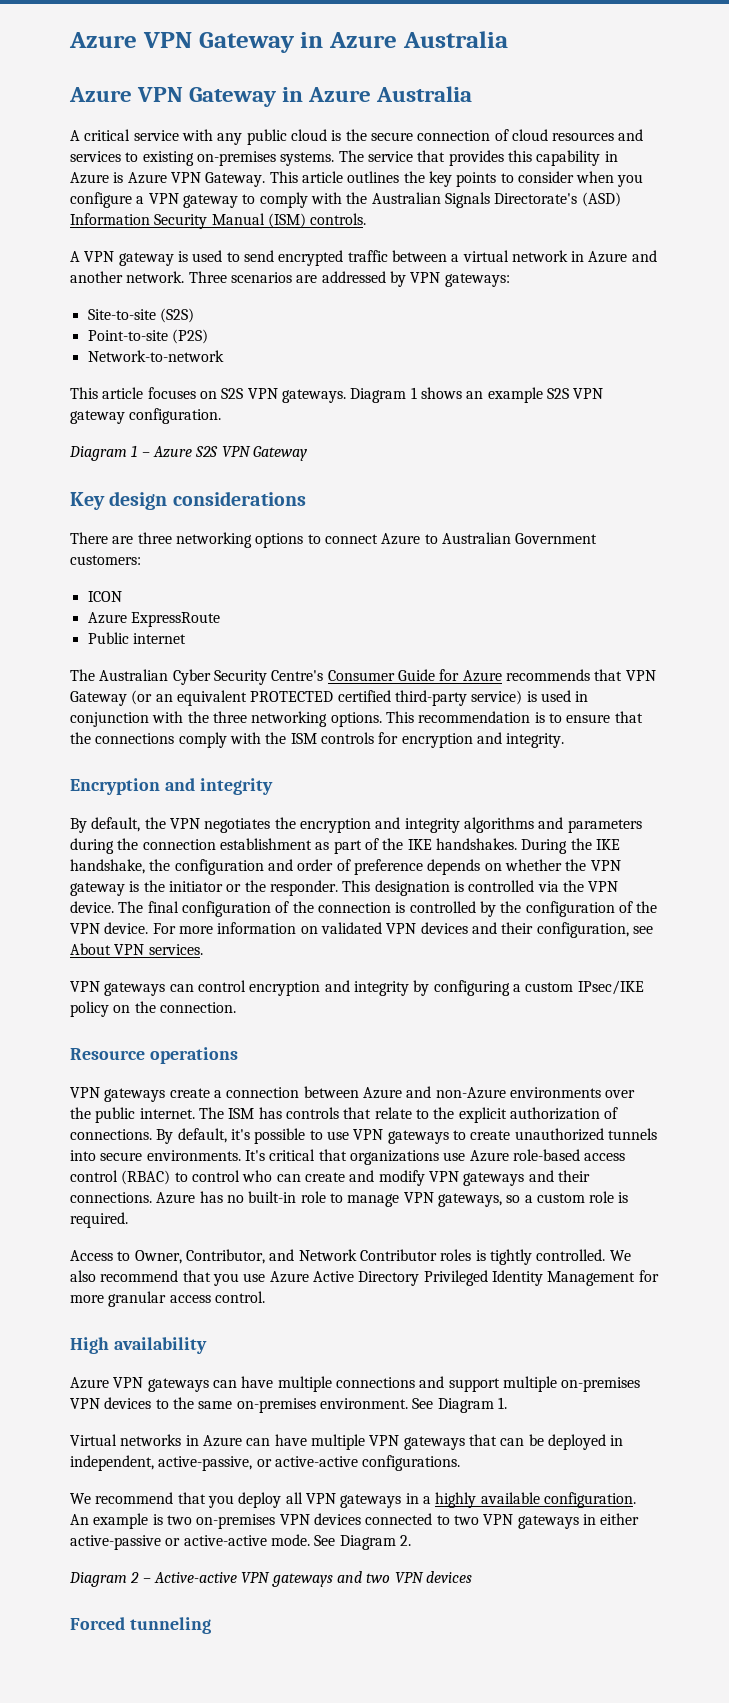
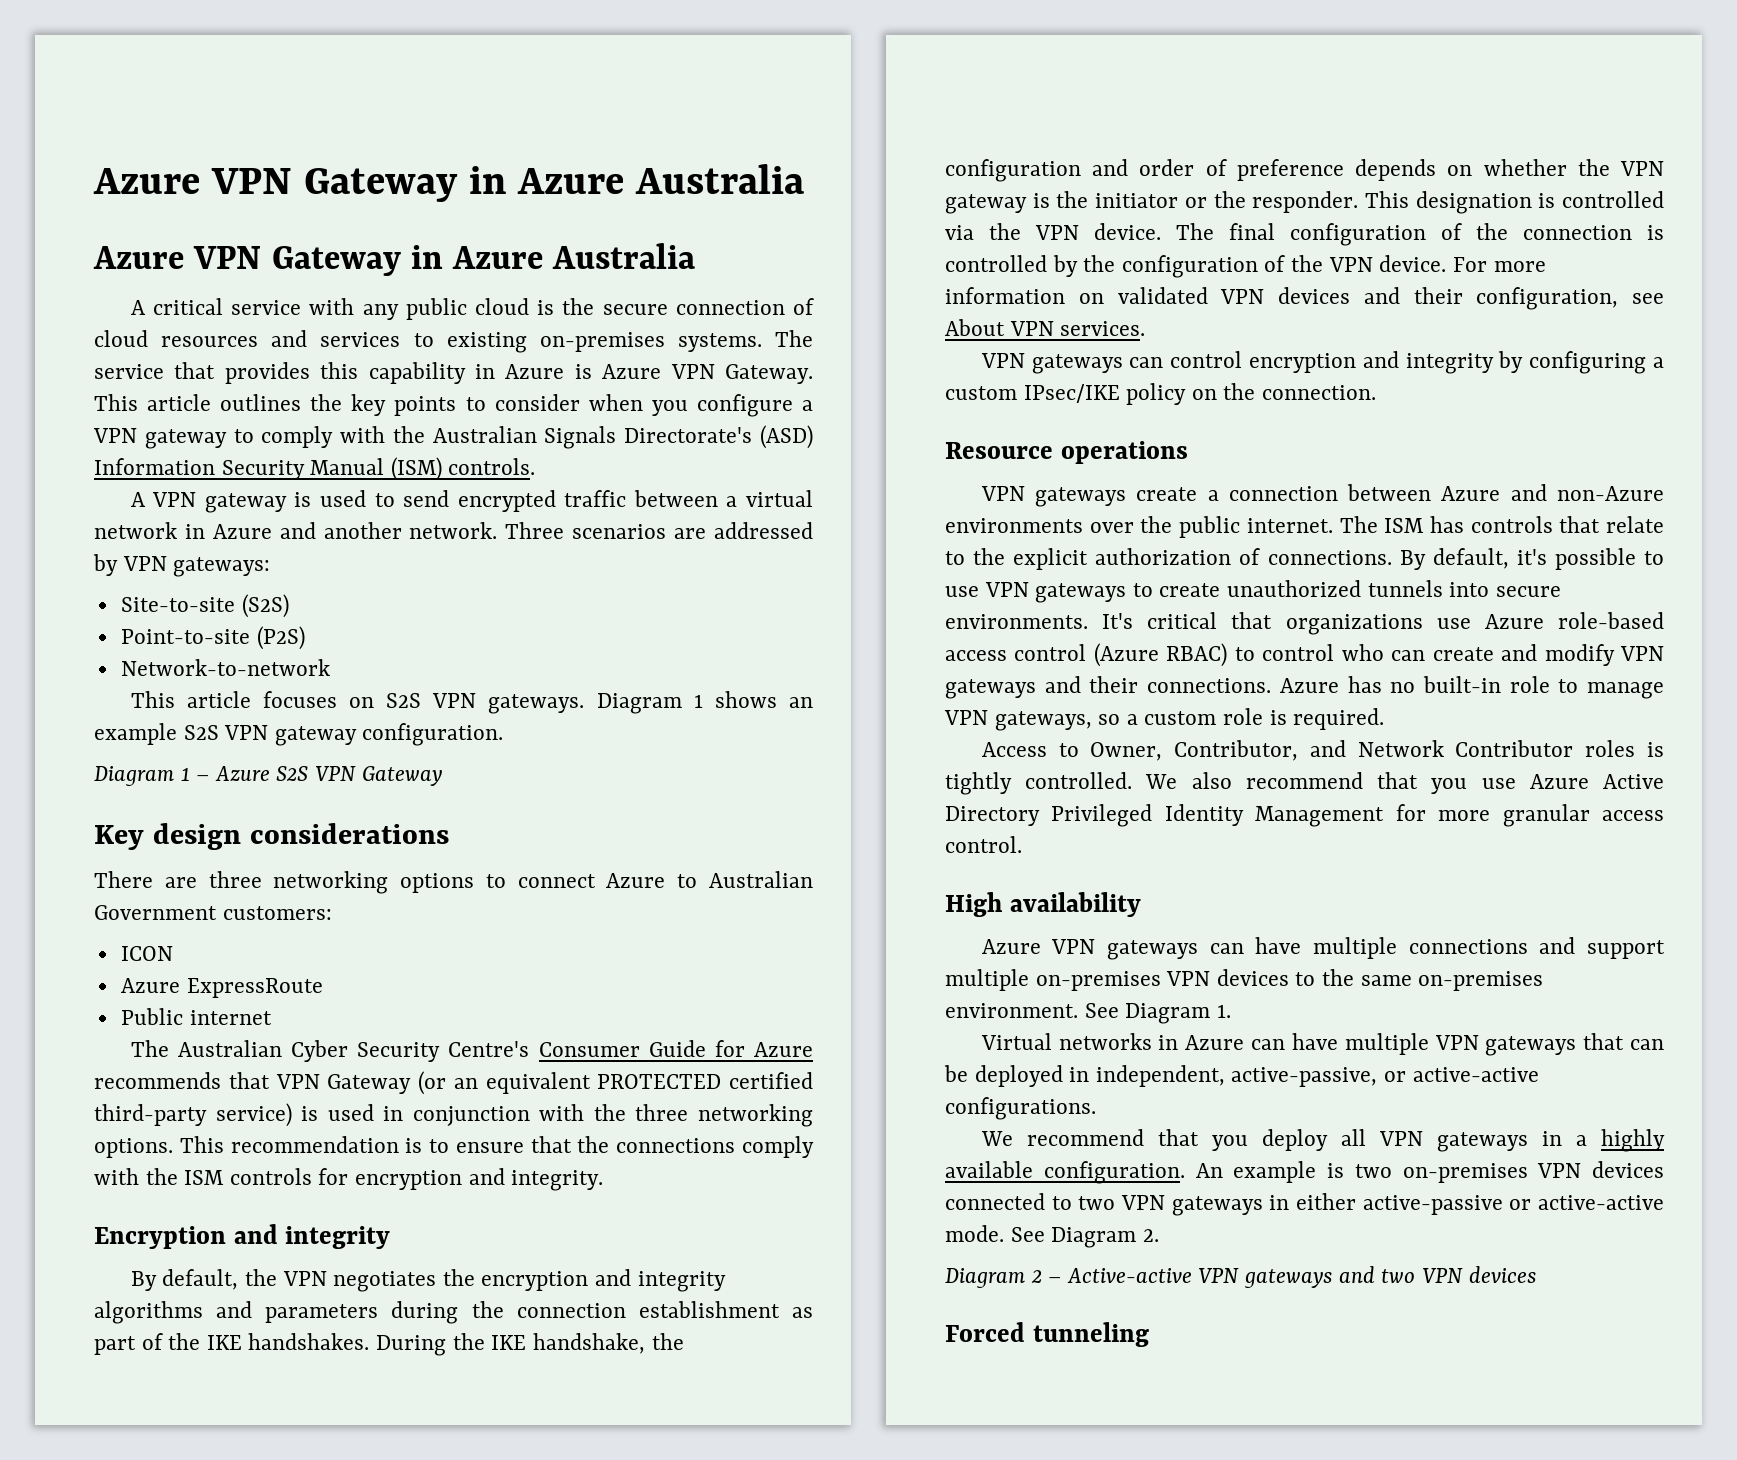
- It's critical that organizations use Azure role-based access control (RBAC) to control who can create and modify VPN gateways and their connections.
+ It's critical that organizations use Azure role-based access control (Azure RBAC) to control who can create and modify VPN gateways and their connections.

